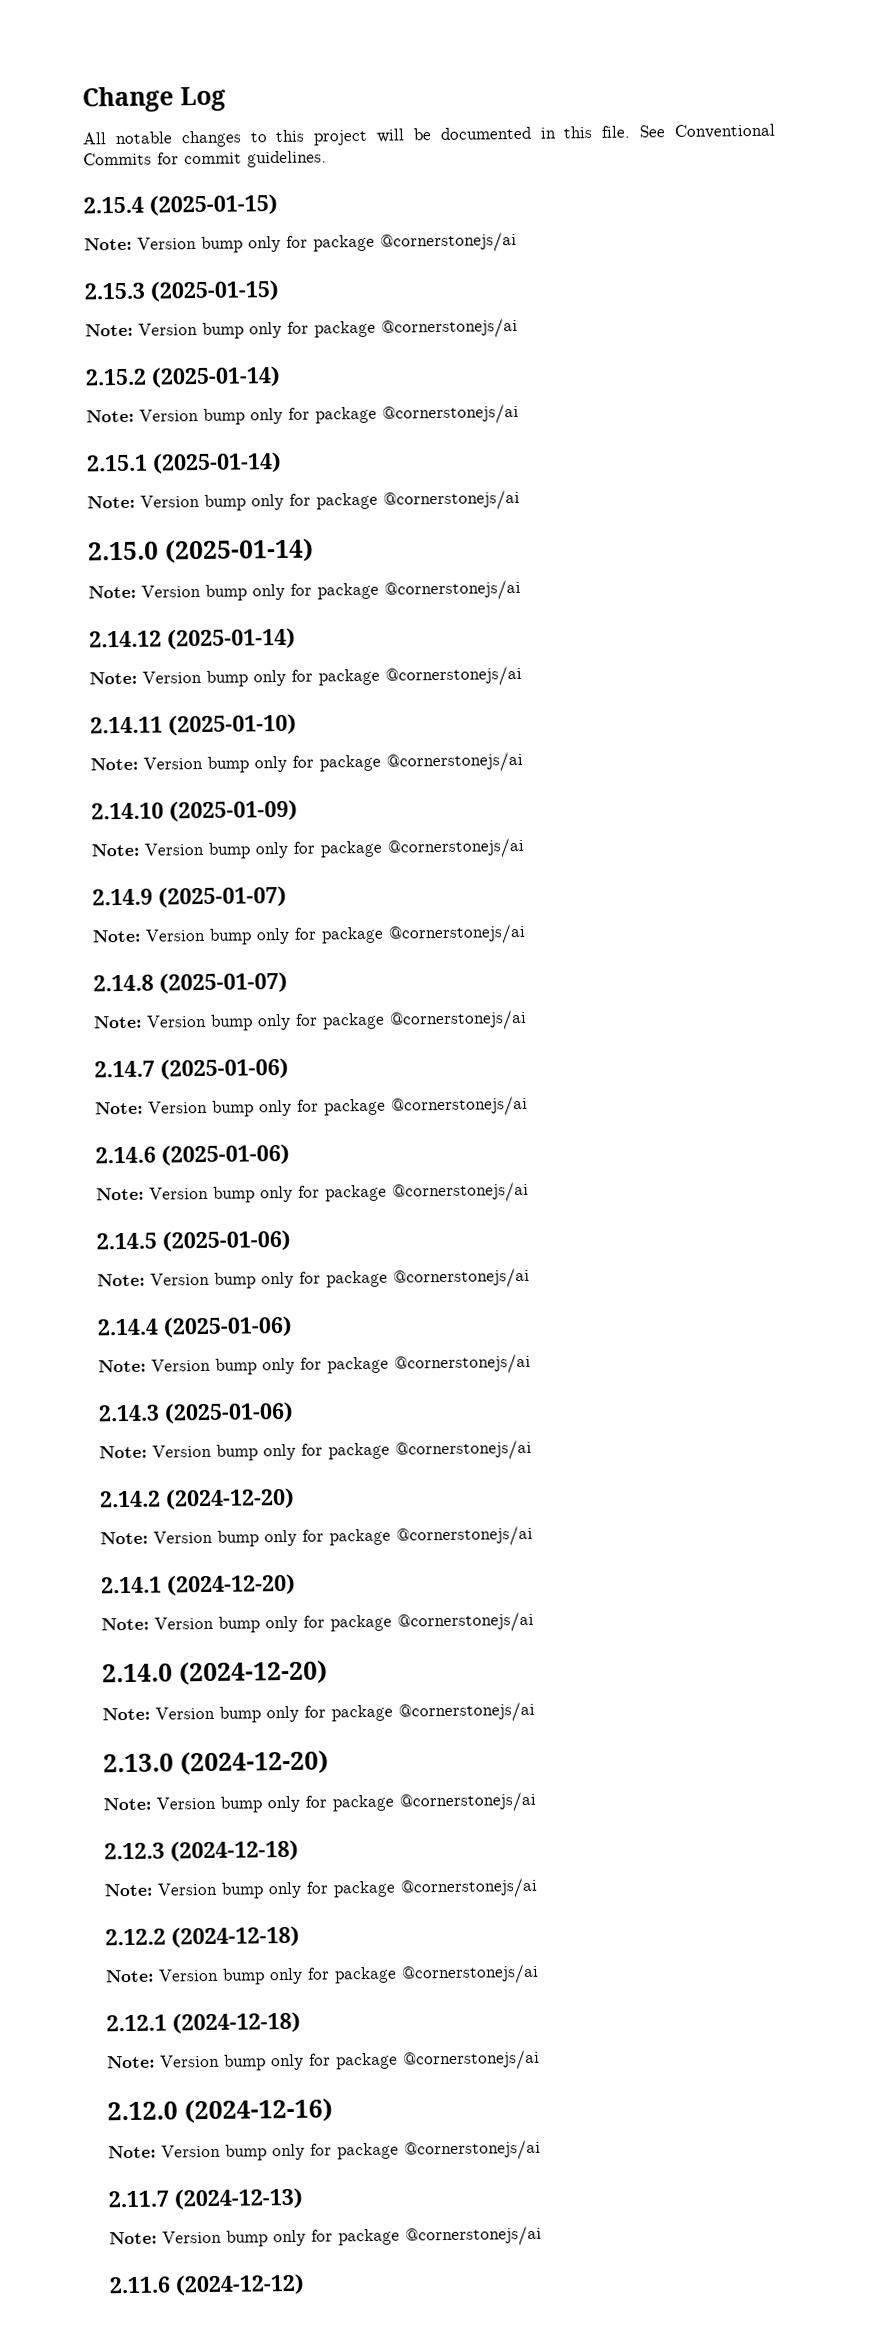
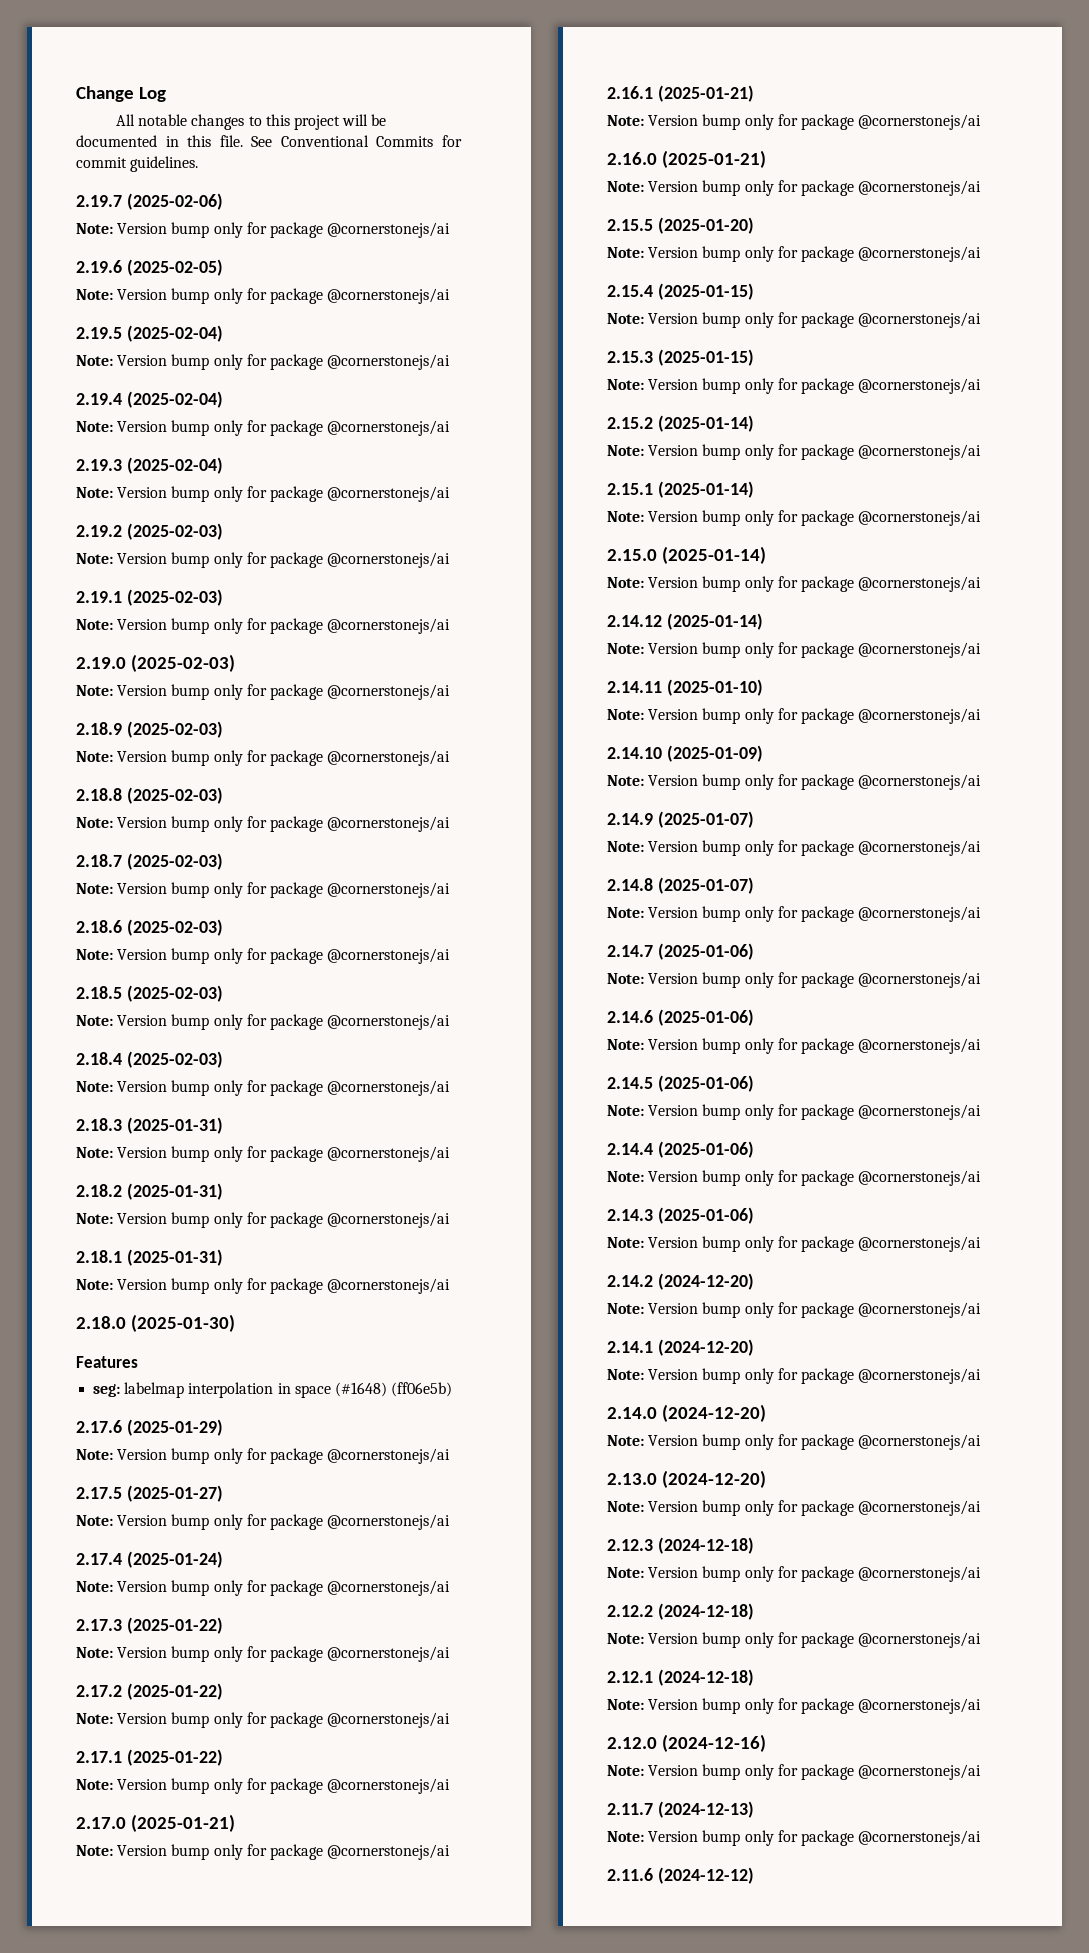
+ 2.19.7 (2025-02-06)
+ Note: Version bump only for package @cornerstonejs/ai
+ 2.19.6 (2025-02-05)
+ Note: Version bump only for package @cornerstonejs/ai
+ 2.19.5 (2025-02-04)
+ Note: Version bump only for package @cornerstonejs/ai
+ 2.19.4 (2025-02-04)
+ Note: Version bump only for package @cornerstonejs/ai
+ 2.19.3 (2025-02-04)
+ Note: Version bump only for package @cornerstonejs/ai
+ 2.19.2 (2025-02-03)
+ Note: Version bump only for package @cornerstonejs/ai
+ 2.19.1 (2025-02-03)
+ Note: Version bump only for package @cornerstonejs/ai
+ 2.19.0 (2025-02-03)
+ Note: Version bump only for package @cornerstonejs/ai
+ 2.18.9 (2025-02-03)
+ Note: Version bump only for package @cornerstonejs/ai
+ 2.18.8 (2025-02-03)
+ Note: Version bump only for package @cornerstonejs/ai
+ 2.18.7 (2025-02-03)
+ Note: Version bump only for package @cornerstonejs/ai
+ 2.18.6 (2025-02-03)
+ Note: Version bump only for package @cornerstonejs/ai
+ 2.18.5 (2025-02-03)
+ Note: Version bump only for package @cornerstonejs/ai
+ 2.18.4 (2025-02-03)
+ Note: Version bump only for package @cornerstonejs/ai
+ 2.18.3 (2025-01-31)
+ Note: Version bump only for package @cornerstonejs/ai
+ 2.18.2 (2025-01-31)
+ Note: Version bump only for package @cornerstonejs/ai
+ 2.18.1 (2025-01-31)
+ Note: Version bump only for package @cornerstonejs/ai
+ 2.18.0 (2025-01-30)
+ Features
+ seg: labelmap interpolation in space (#1648) (ff06e5b)
+ 2.17.6 (2025-01-29)
+ Note: Version bump only for package @cornerstonejs/ai
+ 2.17.5 (2025-01-27)
+ Note: Version bump only for package @cornerstonejs/ai
+ 2.17.4 (2025-01-24)
+ Note: Version bump only for package @cornerstonejs/ai
+ 2.17.3 (2025-01-22)
+ Note: Version bump only for package @cornerstonejs/ai
+ 2.17.2 (2025-01-22)
+ Note: Version bump only for package @cornerstonejs/ai
+ 2.17.1 (2025-01-22)
+ Note: Version bump only for package @cornerstonejs/ai
+ 2.17.0 (2025-01-21)
+ Note: Version bump only for package @cornerstonejs/ai
+ 2.16.1 (2025-01-21)
+ Note: Version bump only for package @cornerstonejs/ai
+ 2.16.0 (2025-01-21)
+ Note: Version bump only for package @cornerstonejs/ai
+ 2.15.5 (2025-01-20)
+ Note: Version bump only for package @cornerstonejs/ai

